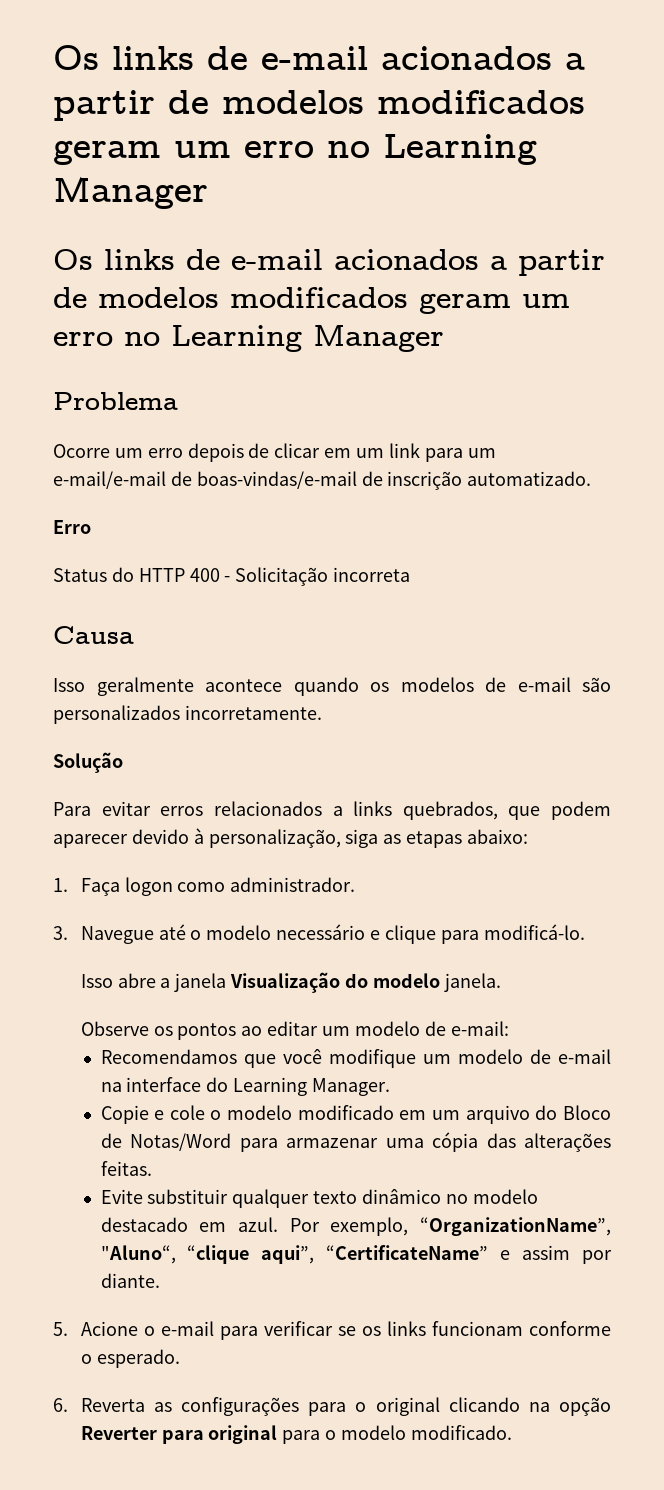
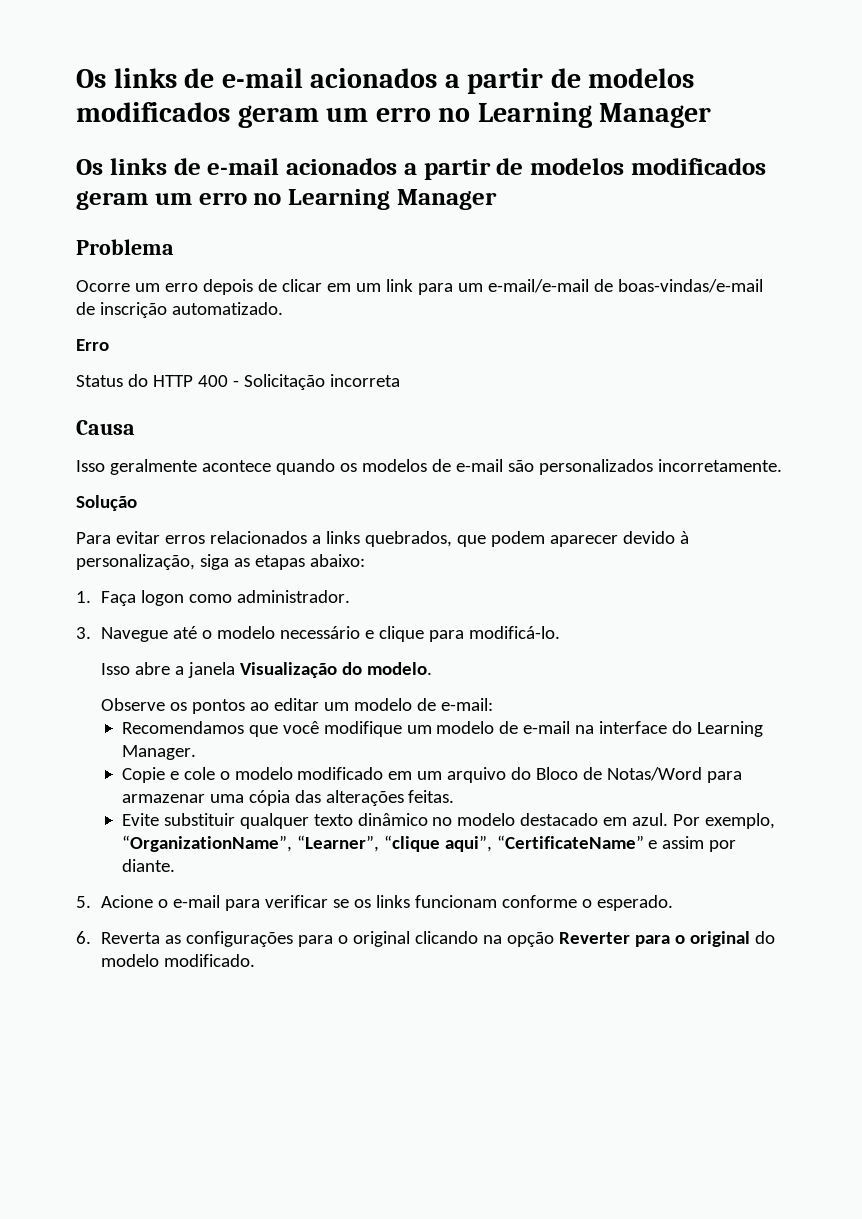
- Isso abre a janela Visualização do modelo janela.
+ Isso abre a janela Visualização do modelo.
- Por exemplo, “OrganizationName”, "Aluno“, “clique aqui”, “CertificateName” e assim por diante.
+ Por exemplo, “OrganizationName”, “Learner”, “clique aqui”, “CertificateName” e assim por diante.
- 6. Reverta as configurações para o original clicando na opção Reverter para original para o modelo modificado.
+ 6. Reverta as configurações para o original clicando na opção Reverter para o original do modelo modificado.

